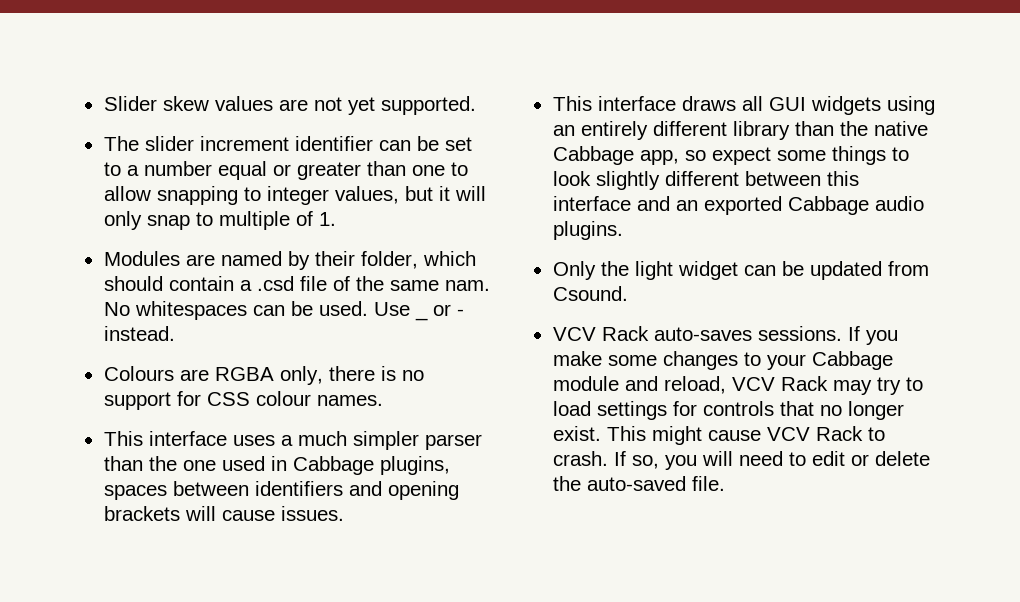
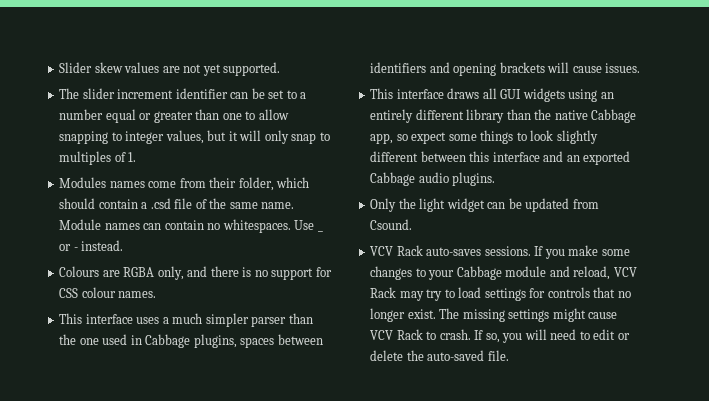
- The slider increment identifier can be set to a number equal or greater than one to allow snapping to integer values, but it will only snap to multiple of 1.
+ The slider increment identifier can be set to a number equal or greater than one to allow snapping to integer values, but it will only snap to multiples of 1.
- Modules are named by their folder, which should contain a .csd file of the same nam. No whitespaces can be used.
+ Modules names come from their folder, which should contain a .csd file of the same name. Module names can contain no whitespaces.
- Colours are RGBA only, there is no support for CSS colour names.
+ Colours are RGBA only, and there is no support for CSS colour names.
- This might cause VCV Rack to crash.
+ The missing settings might cause VCV Rack to crash.

